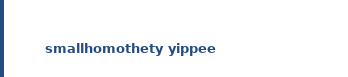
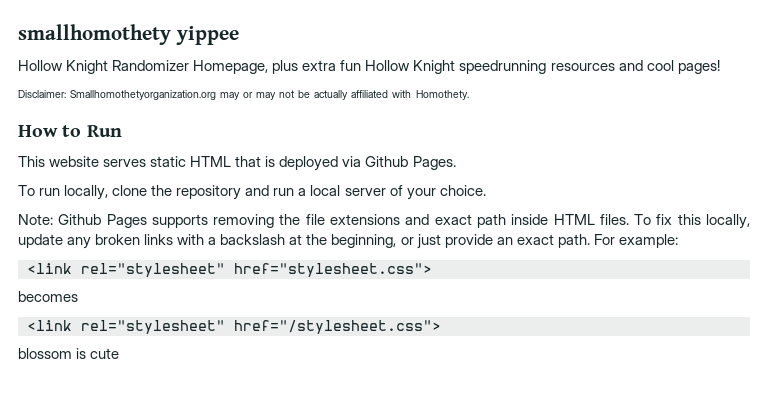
+ Hollow Knight Randomizer Homepage, plus extra fun Hollow Knight speedrunning resources and cool pages!
+ Disclaimer: Smallhomothetyorganization.org may or may not be actually affiliated with Homothety.
+ How to Run
+ This website serves static HTML that is deployed via Github Pages.
+ To run locally, clone the repository and run a local server of your choice.
+ Note: Github Pages supports removing the file extensions and exact path inside HTML files. To fix this locally, update any broken links with a backslash at the beginning, or just provide an exact path. For example:
+ <link rel="stylesheet" href="stylesheet.css">
+ becomes
+ <link rel="stylesheet" href="/stylesheet.css">
+ blossom is cute

